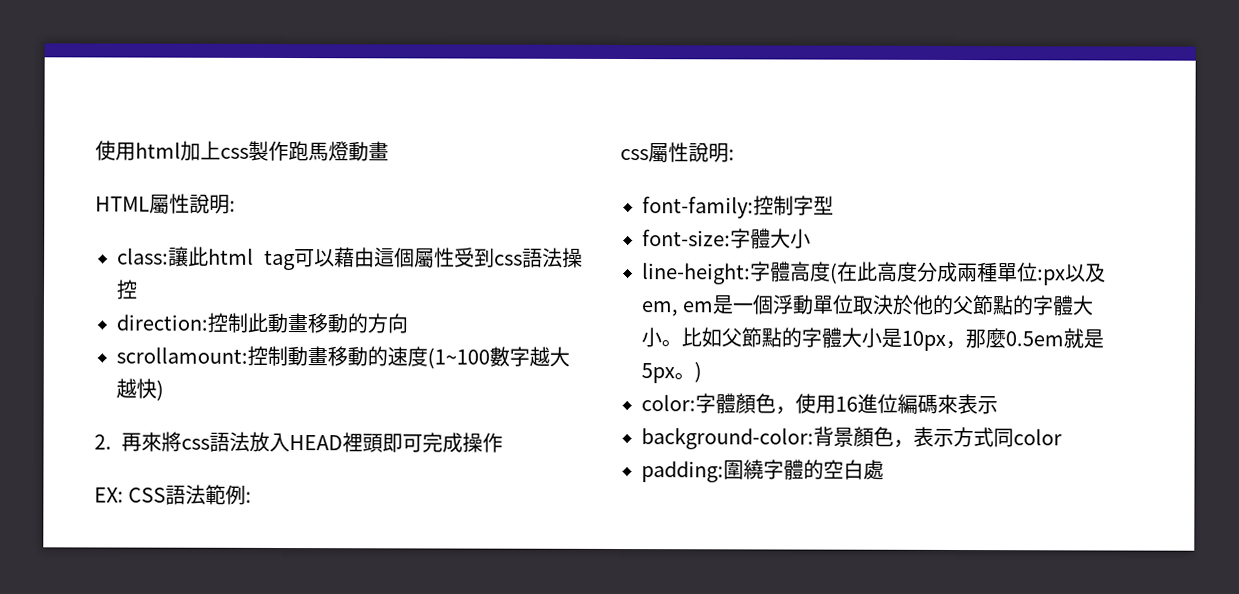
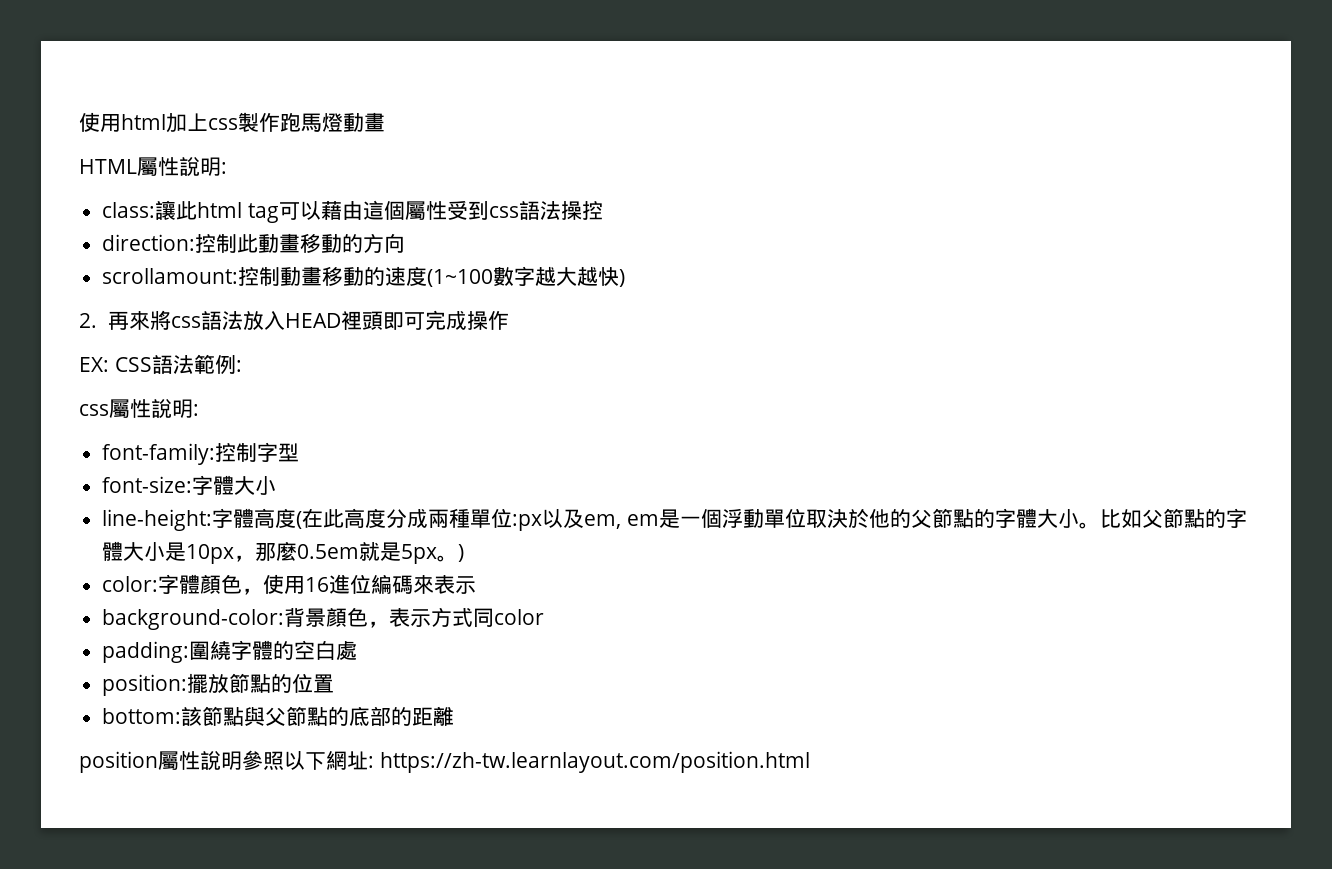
+ position:擺放節點的位置
+ bottom:該節點與父節點的底部的距離
+ position屬性說明參照以下網址: https://zh-tw.learnlayout.com/position.html

